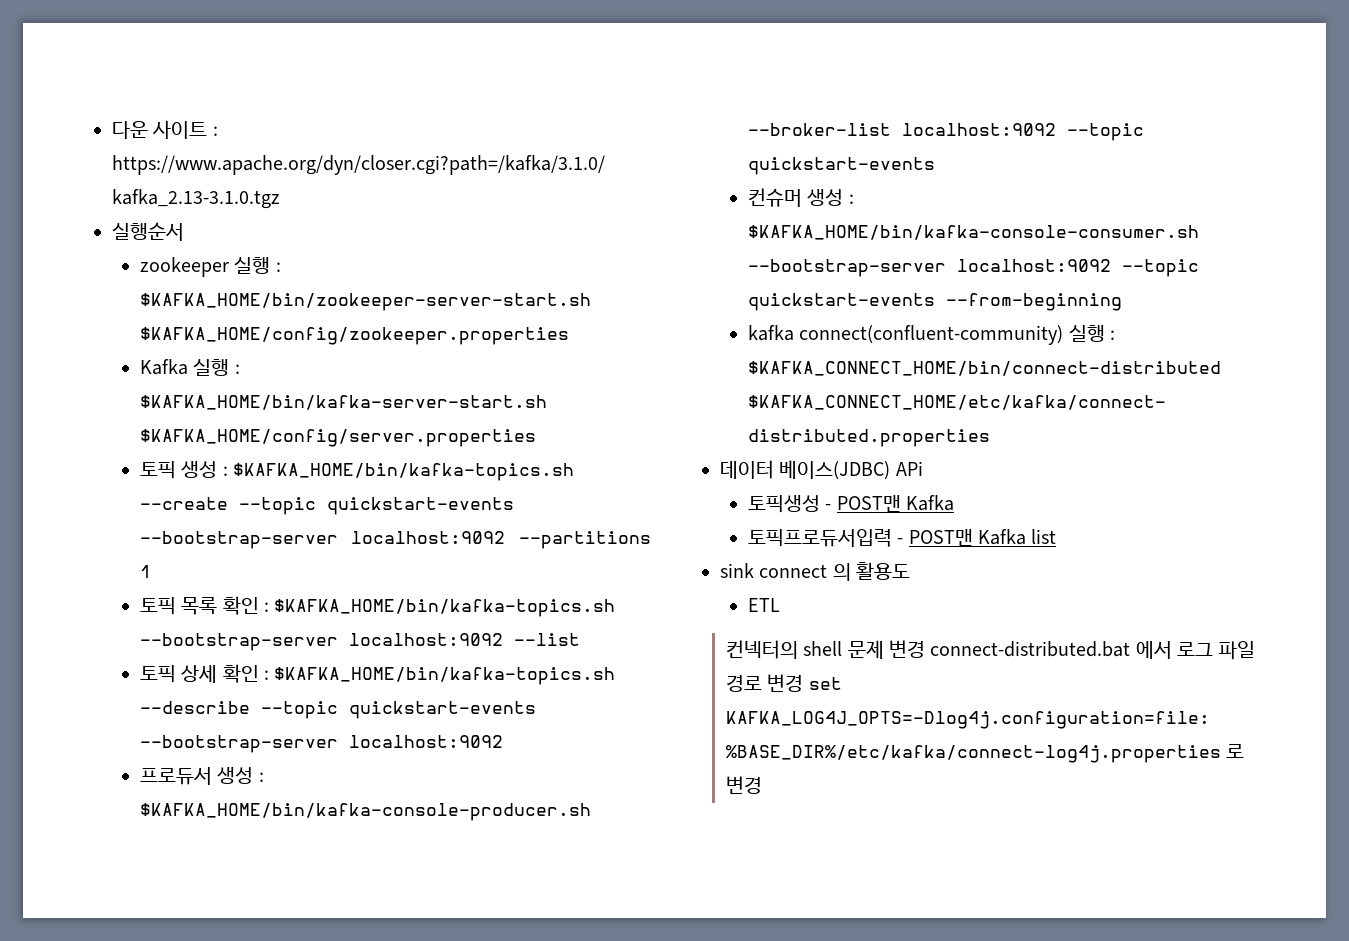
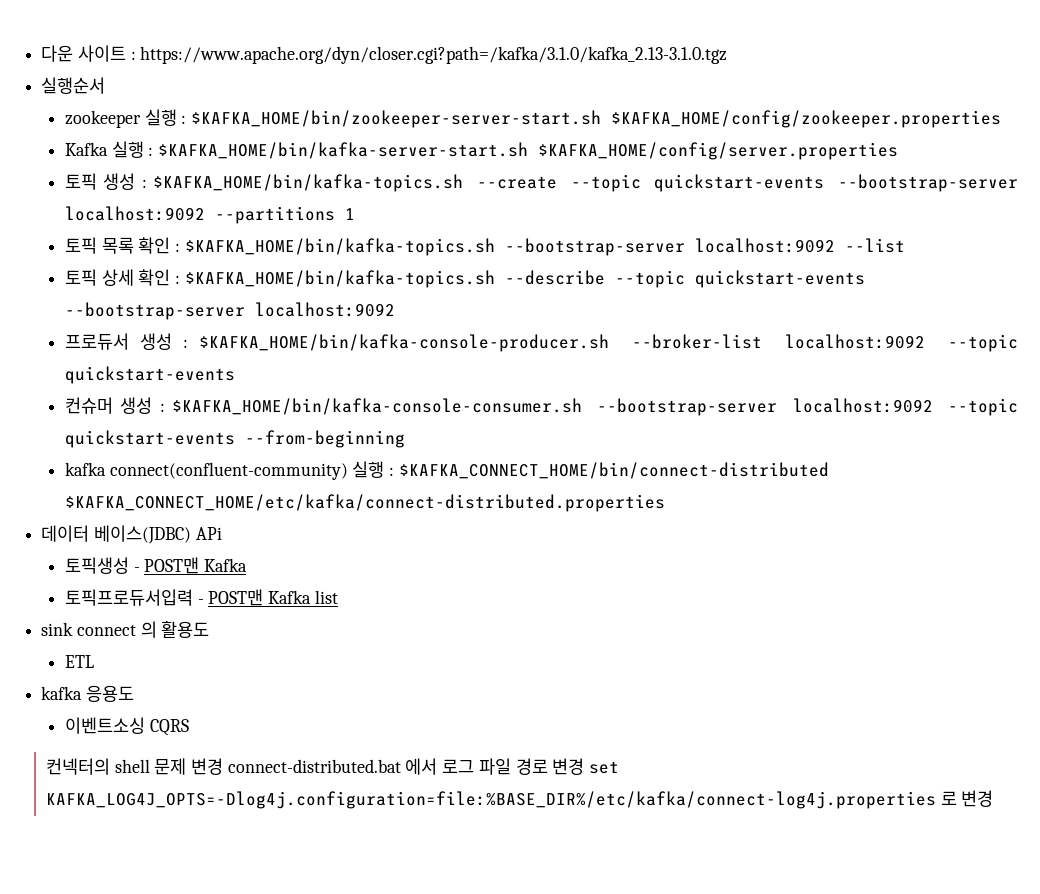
+ kafka 응용도
+ 이벤트소싱 CQRS

